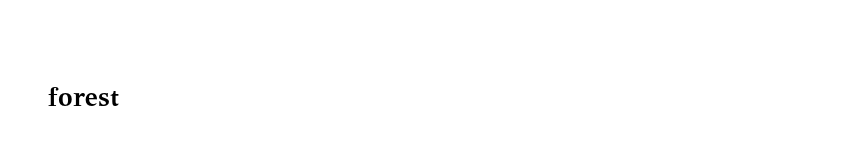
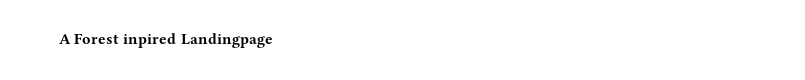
- forest
+ A Forest inpired Landingpage

